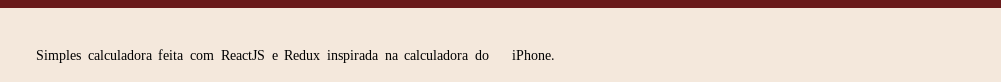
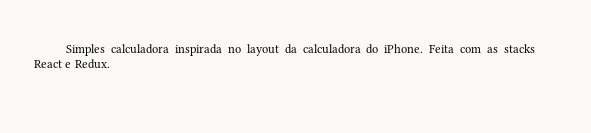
- Simples calculadora feita com ReactJS e Redux inspirada na calculadora do iPhone.
+ Simples calculadora inspirada no layout da calculadora do iPhone. Feita com as stacks React e Redux.

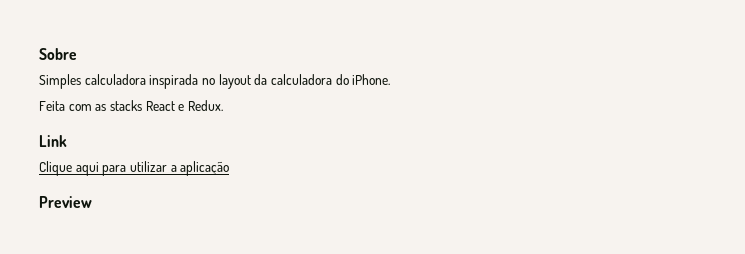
+ Sobre
- Simples calculadora inspirada no layout da calculadora do iPhone. Feita com as stacks React e Redux.
+ Simples calculadora inspirada no layout da calculadora do iPhone.
+ Feita com as stacks React e Redux.
+ Link
+ Clique aqui para utilizar a aplicação
+ Preview

